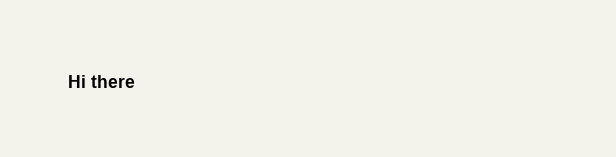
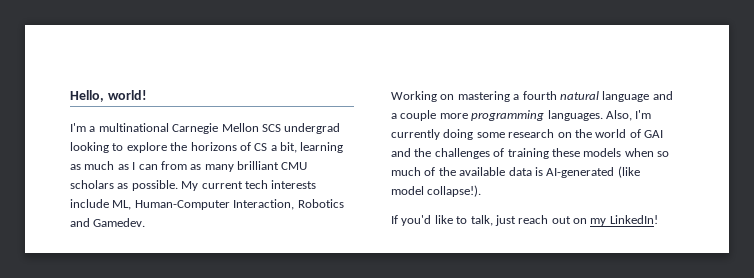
- Hi there
+ Hello, world!
+ I'm a multinational Carnegie Mellon SCS undergrad looking to explore the horizons of CS a bit, learning as much as I can from as many brilliant CMU scholars as possible. My current tech interests include ML, Human-Computer Interaction, Robotics and Gamedev.
+ Working on mastering a fourth natural language and a couple more programming languages. Also, I'm currently doing some research on the world of GAI and the challenges of training these models when so much of the available data is AI-generated (like model collapse!).
+ If you'd like to talk, just reach out on my LinkedIn!

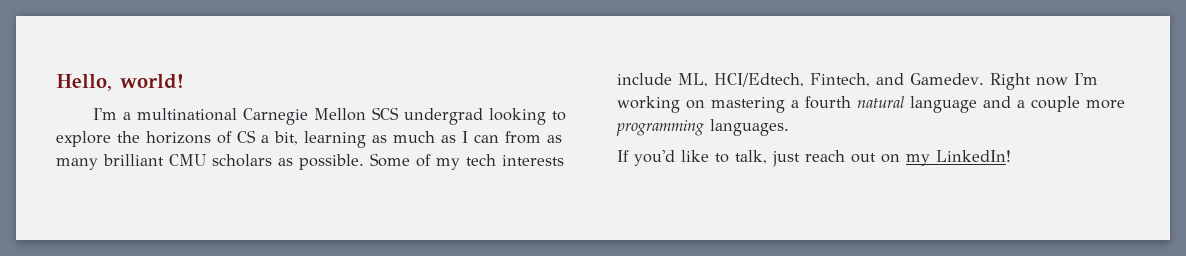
- My current tech interests include ML, Human-Computer Interaction, Robotics and Gamedev.
- Working on mastering a fourth natural language and a couple more programming languages. Also, I'm currently doing some research on the world of GAI and the challenges of training these models when so much of the available data is AI-generated (like model collapse!).
+ Some of my tech interests include ML, HCI/Edtech, Fintech, and Gamedev. Right now I'm working on mastering a fourth natural language and a couple more programming languages.

